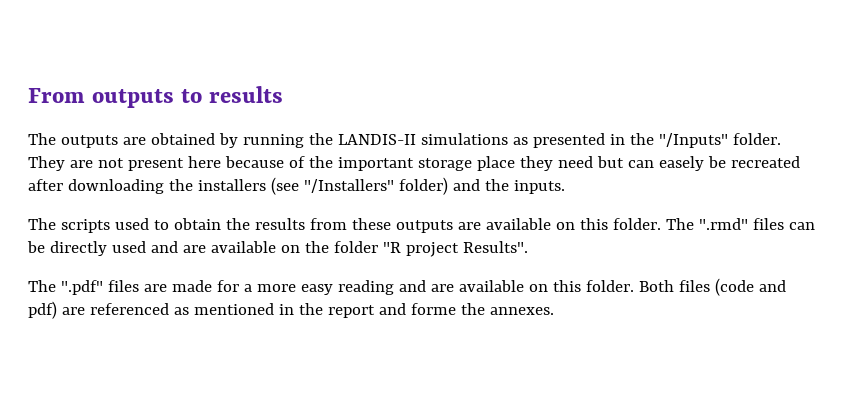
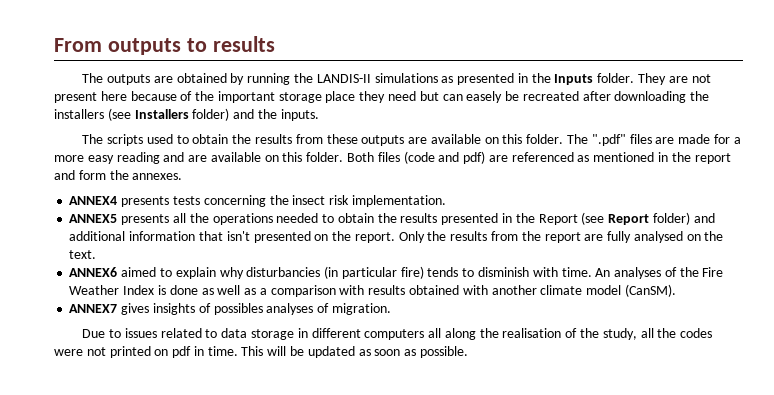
- The outputs are obtained by running the LANDIS-II simulations as presented in the "/Inputs" folder.
+ The outputs are obtained by running the LANDIS-II simulations as presented in the Inputs folder.
- They are not present here because of the important storage place they need but can easely be recreated after downloading the installers (see "/Installers" folder) and the inputs.
+ They are not present here because of the important storage place they need but can easely be recreated after downloading the installers (see Installers folder) and the inputs.
- The ".rmd" files can be directly used and are available on the folder "R project Results".
- Both files (code and pdf) are referenced as mentioned in the report and forme the annexes.
+ Both files (code and pdf) are referenced as mentioned in the report and form the annexes.
+ ANNEX4 presents tests concerning the insect risk implementation.
+ ANNEX5 presents all the operations needed to obtain the results presented in the Report (see Report folder) and additional information that isn't presented on the report. Only the results from the report are fully analysed on the text.
+ ANNEX6 aimed to explain why disturbancies (in particular fire) tends to disminish with time. An analyses of the Fire Weather Index is done as well as a comparison with results obtained with another climate model (CanSM).
+ ANNEX7 gives insights of possibles analyses of migration.
+ Due to issues related to data storage in different computers all along the realisation of the study, all the codes were not printed on pdf in time. This will be updated as soon as possible.

